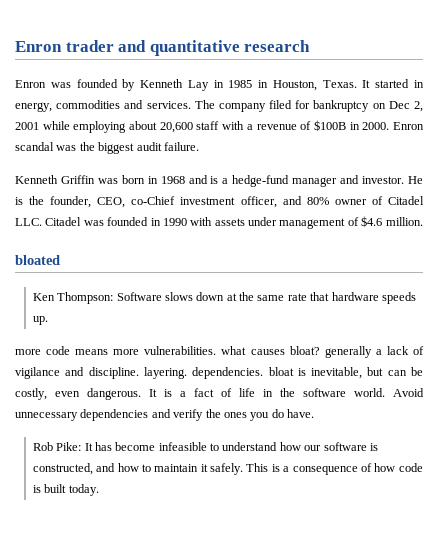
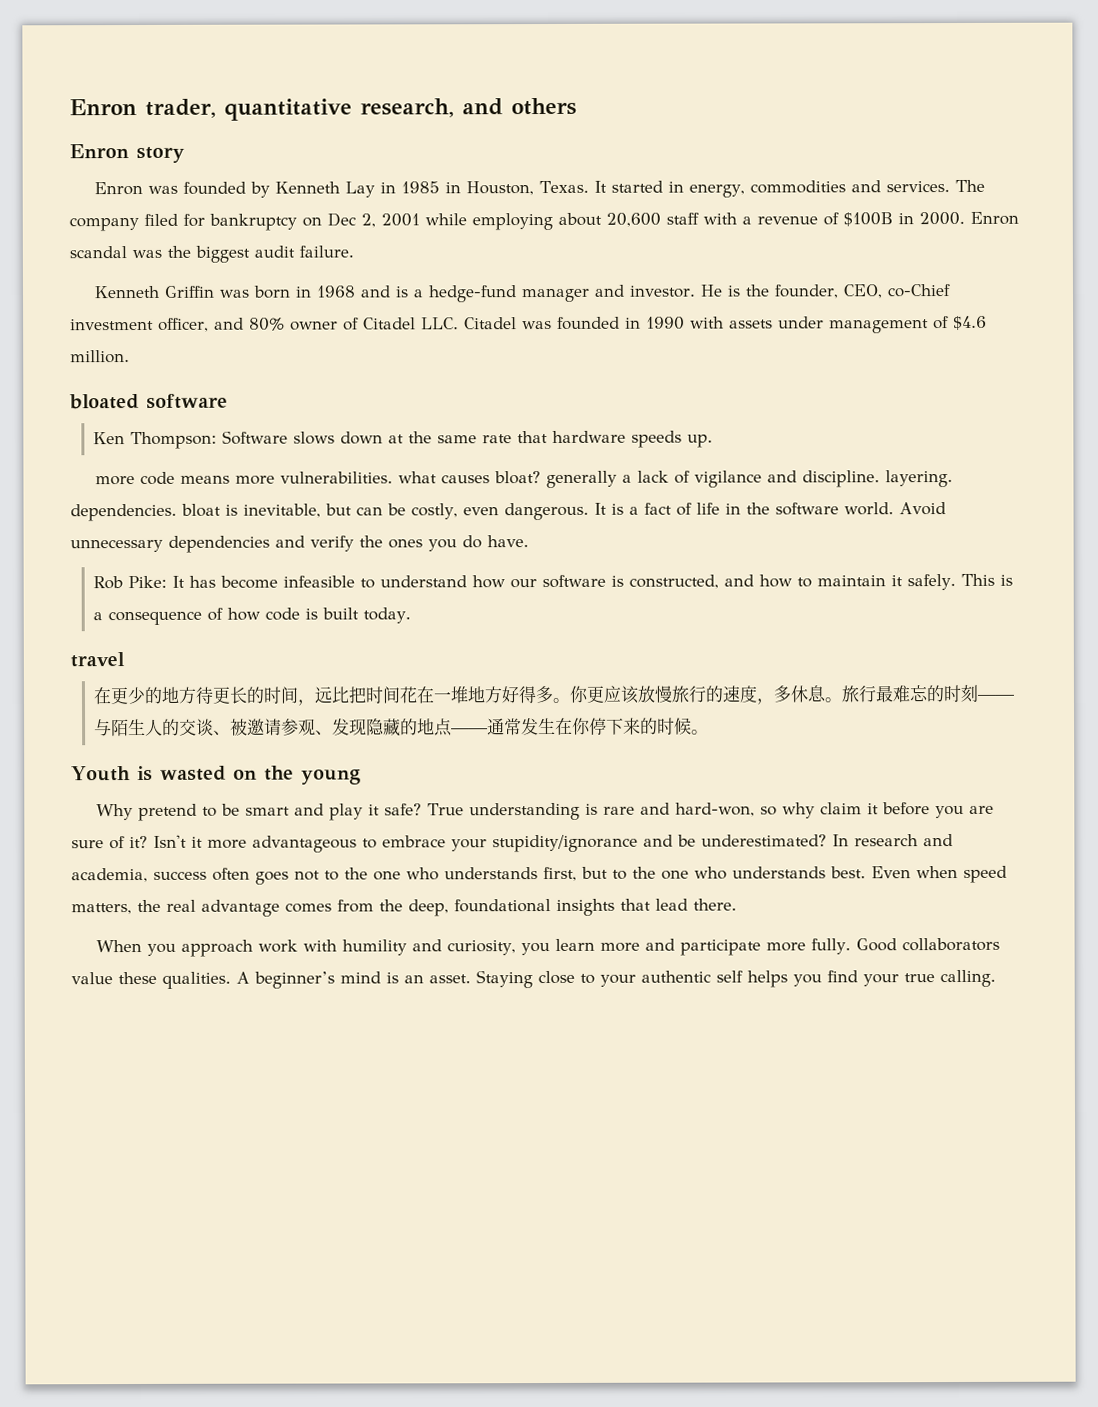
- Enron trader and quantitative research
+ Enron trader, quantitative research, and others
+ Enron story
- bloated
+ bloated software
+ travel
+ 在更少的地方待更长的时间，远比把时间花在一堆地方好得多。你更应该放慢旅行的速度，多休息。旅行最难忘的时刻——与陌生人的交谈、被邀请参观、发现隐藏的地点——通常发生在你停下来的时候。
+ Youth is wasted on the young
+ Why pretend to be smart and play it safe? True understanding is rare and hard-won, so why claim it before you are sure of it? Isn't it more advantageous to embrace your stupidity/ignorance and be underestimated? In research and academia, success often goes not to the one who understands first, but to the one who understands best. Even when speed matters, the real advantage comes from the deep, foundational insights that lead there.
+ When you approach work with humility and curiosity, you learn more and participate more fully. Good collaborators value these qualities. A beginner’s mind is an asset. Staying close to your authentic self helps you find your true calling.

